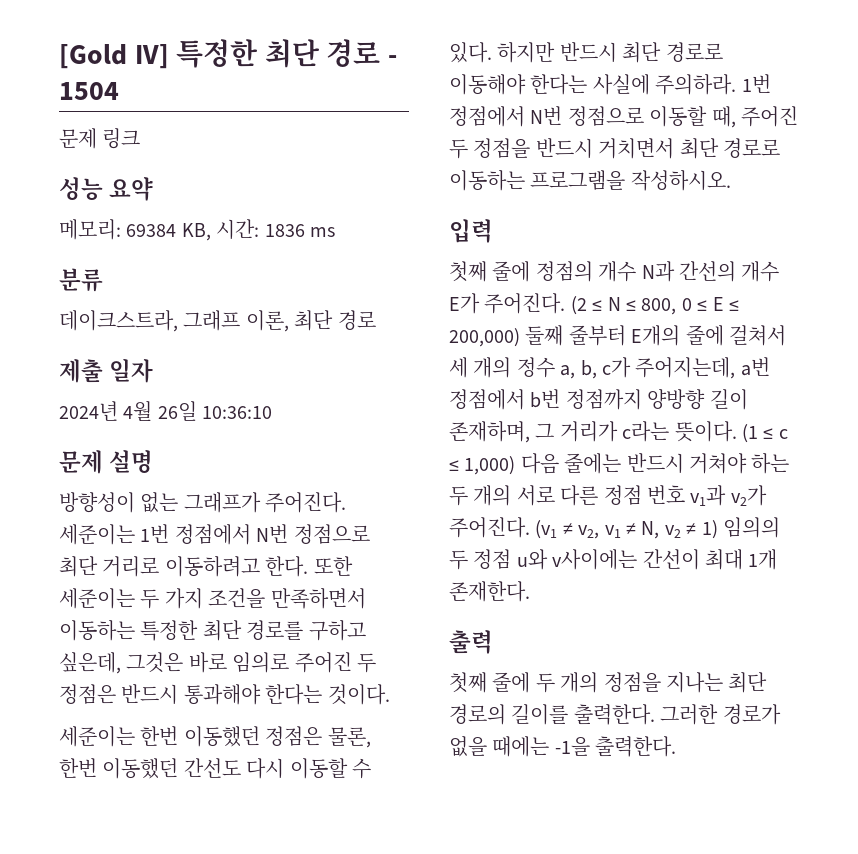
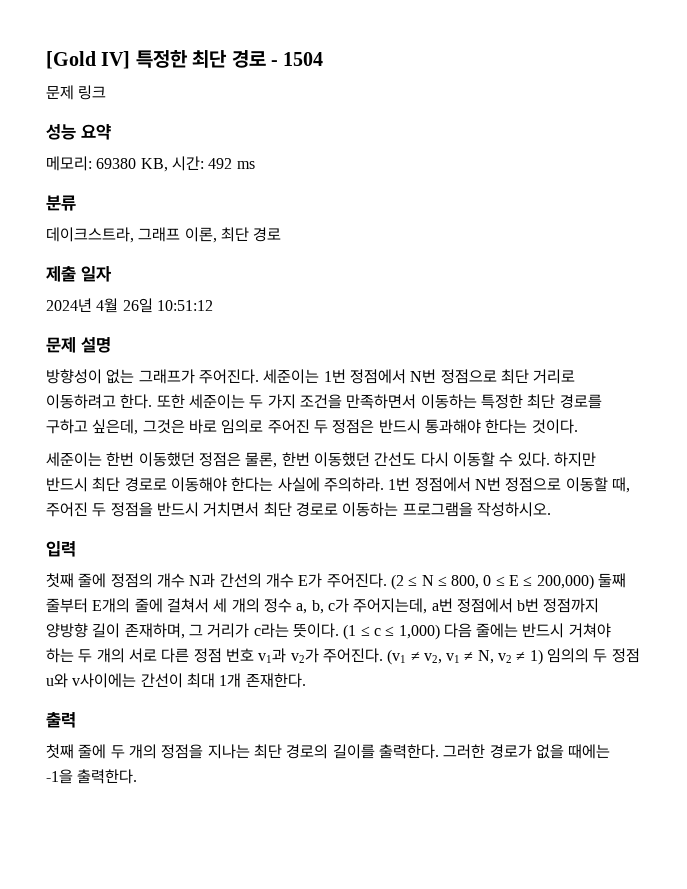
- 메모리: 69384 KB, 시간: 1836 ms
+ 메모리: 69380 KB, 시간: 492 ms
- 2024년 4월 26일 10:36:10
+ 2024년 4월 26일 10:51:12

